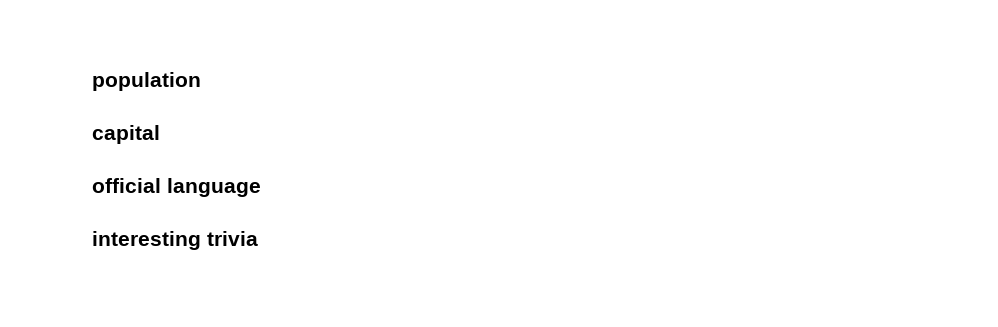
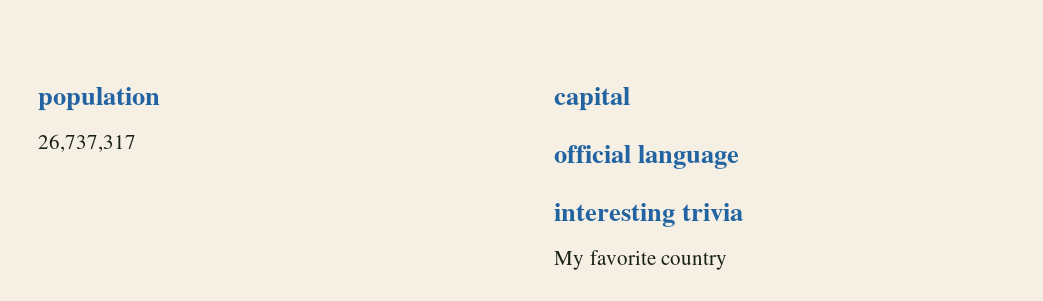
+ 26,737,317
+ My favorite country

